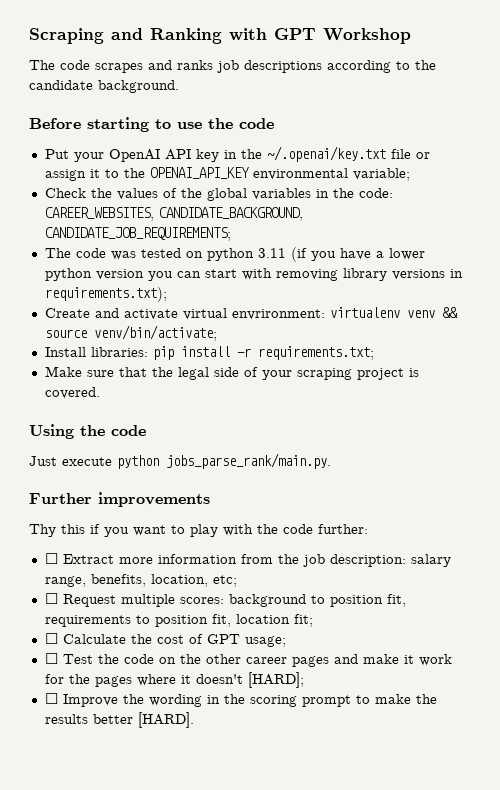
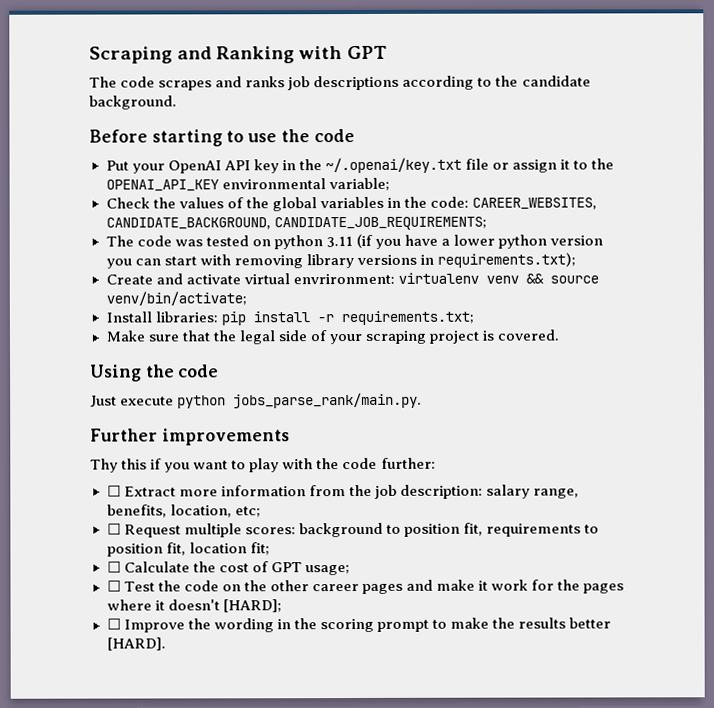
- Scraping and Ranking with GPT Workshop
+ Scraping and Ranking with GPT

